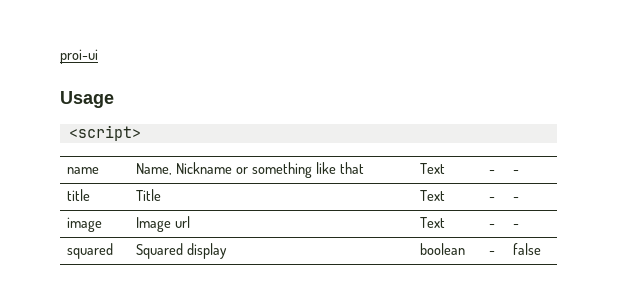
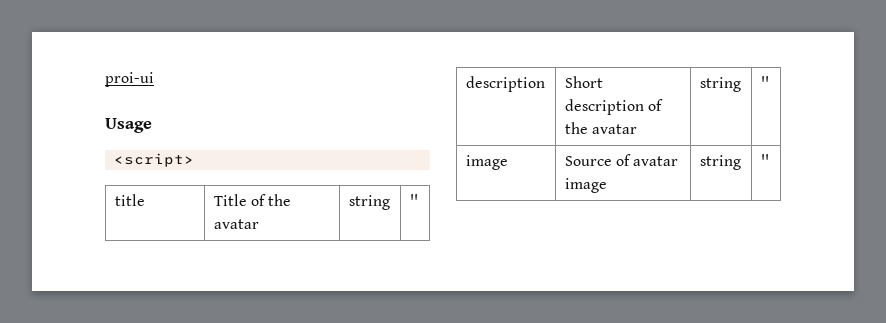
- name | Name, Nickname or something like that | Text | - | -
- title | Title | Text | - | -
- image | Image url | Text | - | -
- squared | Squared display | boolean | - | false
+ title | Title of the avatar | string | ''
+ description | Short description of the avatar | string | ''
+ image | Source of avatar image | string | ''

